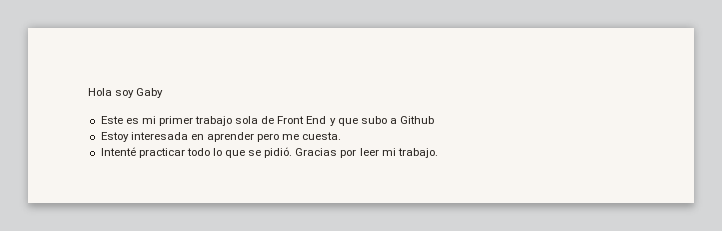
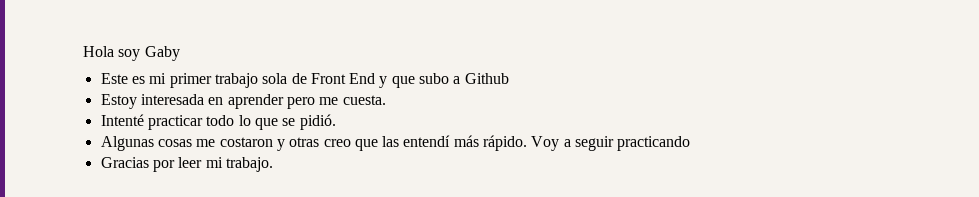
- Intenté practicar todo lo que se pidió. Gracias por leer mi trabajo.
+ Intenté practicar todo lo que se pidió.
+ Algunas cosas me costaron y otras creo que las entendí más rápido. Voy a seguir practicando
+ Gracias por leer mi trabajo.

